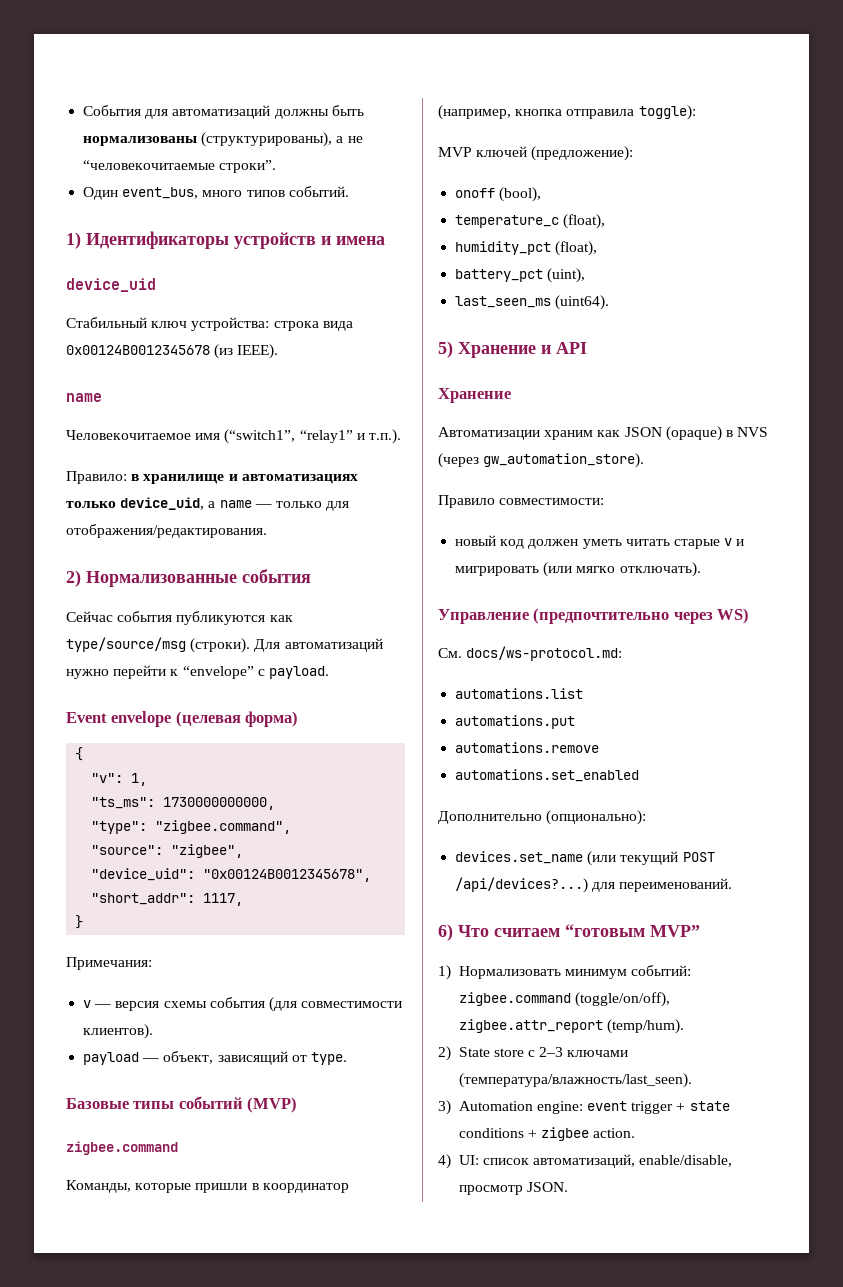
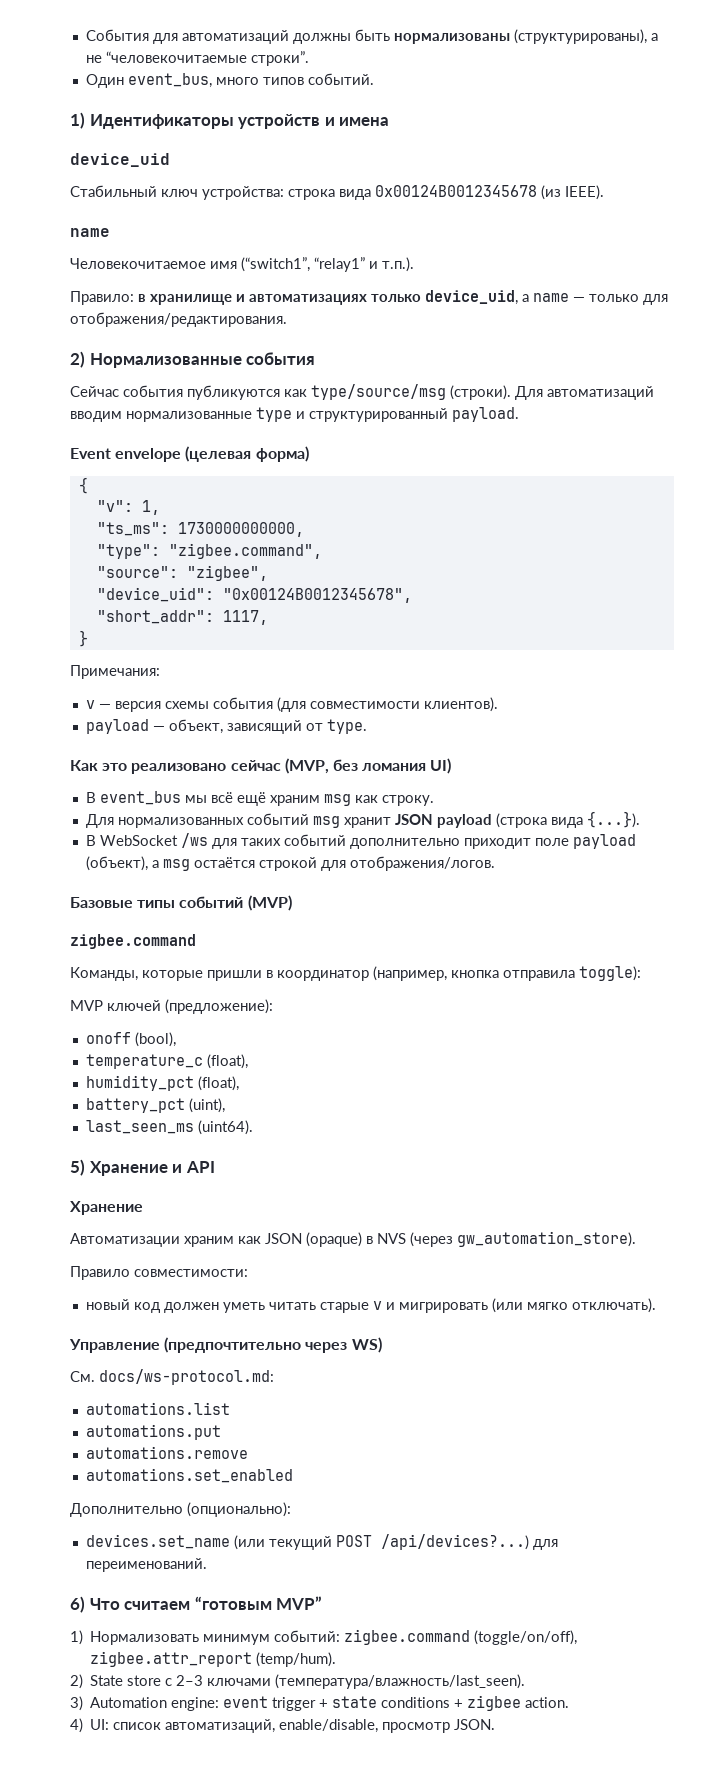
- Для автоматизаций нужно перейти к “envelope” с payload.
+ Для автоматизаций вводим нормализованные type и структурированный payload.
+ Как это реализовано сейчас (MVP, без ломания UI)
+ В event_bus мы всё ещё храним msg как строку.
+ Для нормализованных событий msg хранит JSON payload (строка вида {...}).
+ В WebSocket /ws для таких событий дополнительно приходит поле payload (объект), а msg остаётся строкой для отображения/логов.

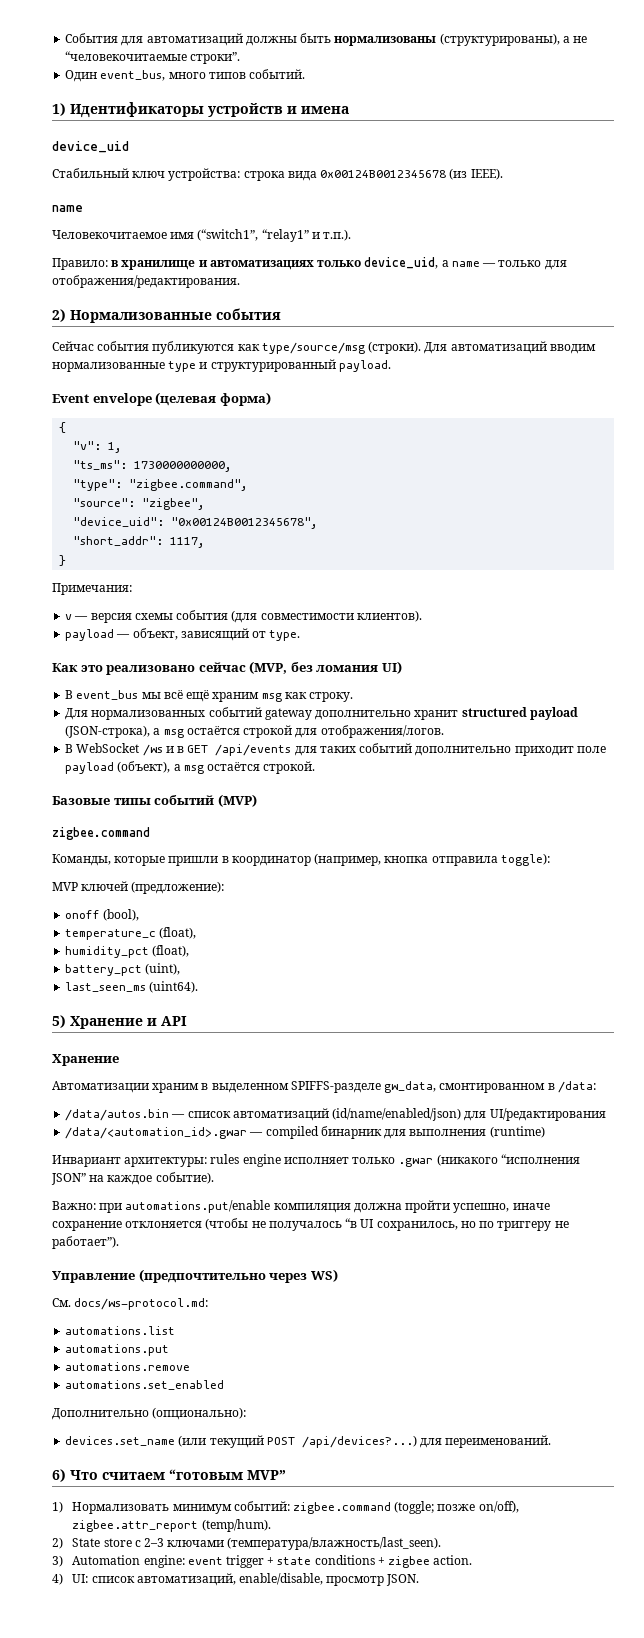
- Для нормализованных событий msg хранит JSON payload (строка вида {...}).
+ Для нормализованных событий gateway дополнительно хранит structured payload (JSON-строка), а msg остаётся строкой для отображения/логов.
- В WebSocket /ws для таких событий дополнительно приходит поле payload (объект), а msg остаётся строкой для отображения/логов.
+ В WebSocket /ws и в GET /api/events для таких событий дополнительно приходит поле payload (объект), а msg остаётся строкой.
- Автоматизации храним как JSON (opaque) в NVS (через gw_automation_store).
- Правило совместимости:
- новый код должен уметь читать старые v и мигрировать (или мягко отключать).
+ Автоматизации храним в выделенном SPIFFS-разделе gw_data, смонтированном в /data:
+ /data/autos.bin — список автоматизаций (id/name/enabled/json) для UI/редактирования
+ /data/<automation_id>.gwar — compiled бинарник для выполнения (runtime)
+ Инвариант архитектуры: rules engine исполняет только .gwar (никакого “исполнения JSON” на каждое событие).
+ Важно: при automations.put/enable компиляция должна пройти успешно, иначе сохранение отклоняется (чтобы не получалось “в UI сохранилось, но по триггеру не работает”).
- 1) Нормализовать минимум событий: zigbee.command (toggle/on/off), zigbee.attr_report (temp/hum).
+ 1) Нормализовать минимум событий: zigbee.command (toggle; позже on/off), zigbee.attr_report (temp/hum).

